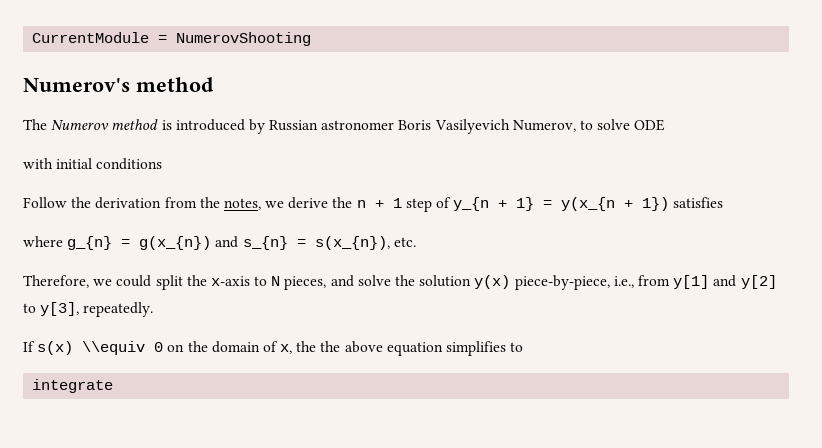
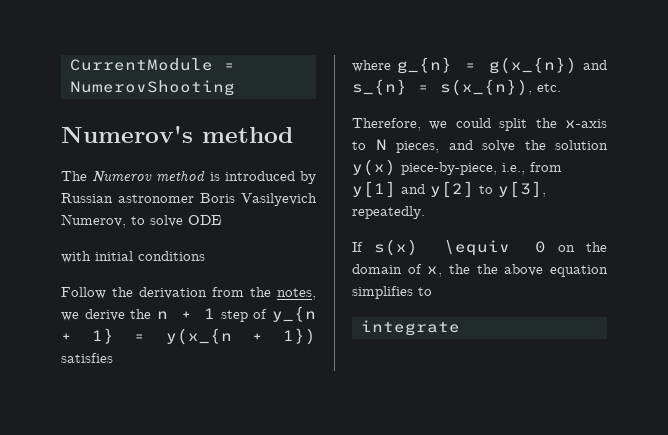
- If s(x) \\equiv 0 on the domain of x, the the above equation simplifies to
+ If s(x) \equiv 0 on the domain of x, the the above equation simplifies to

